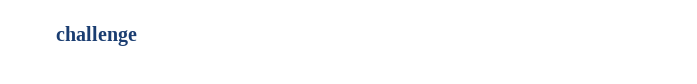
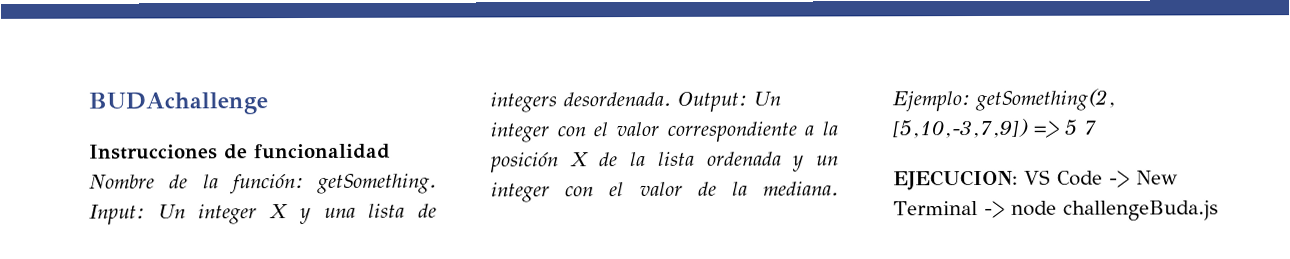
- challenge
+ BUDAchallenge
+ Instrucciones de funcionalidad Nombre de la función: getSomething. Input: Un integer X y una lista de integers desordenada. Output: Un integer con el valor correspondiente a la posición X de la lista ordenada y un integer con el valor de la mediana. Ejemplo: getSomething(2, [5,10,-3,7,9]) => 5 7
+ EJECUCION: VS Code -> New Terminal -> node challengeBuda.js

